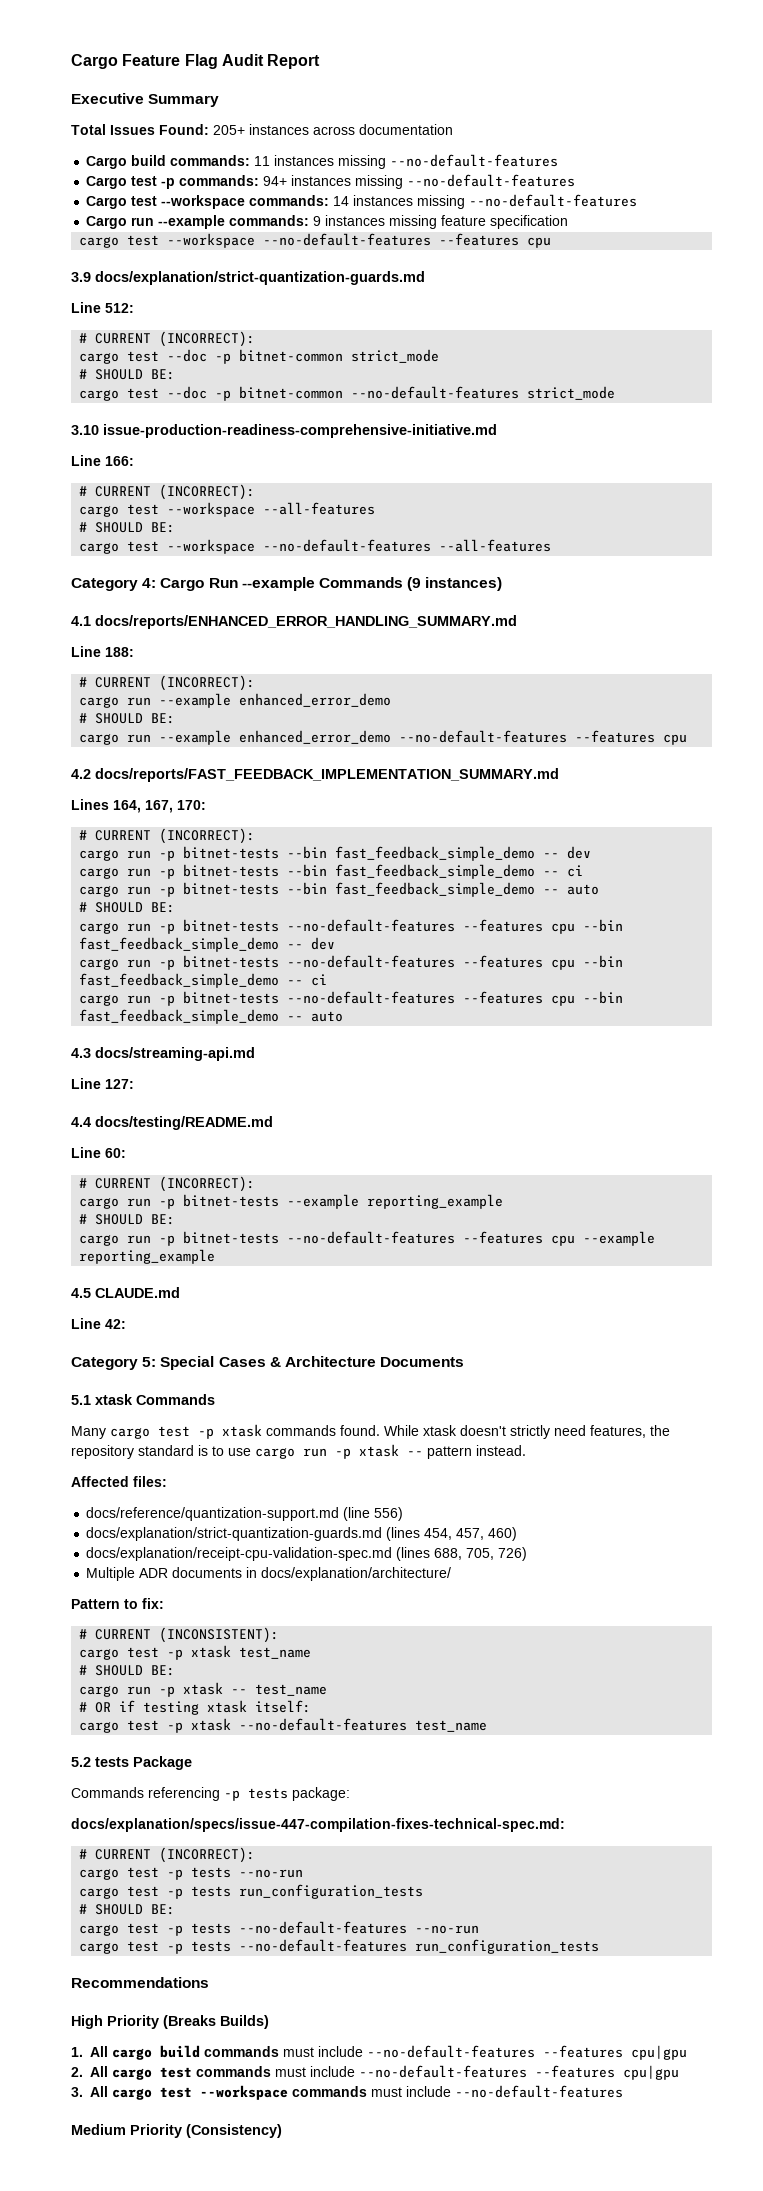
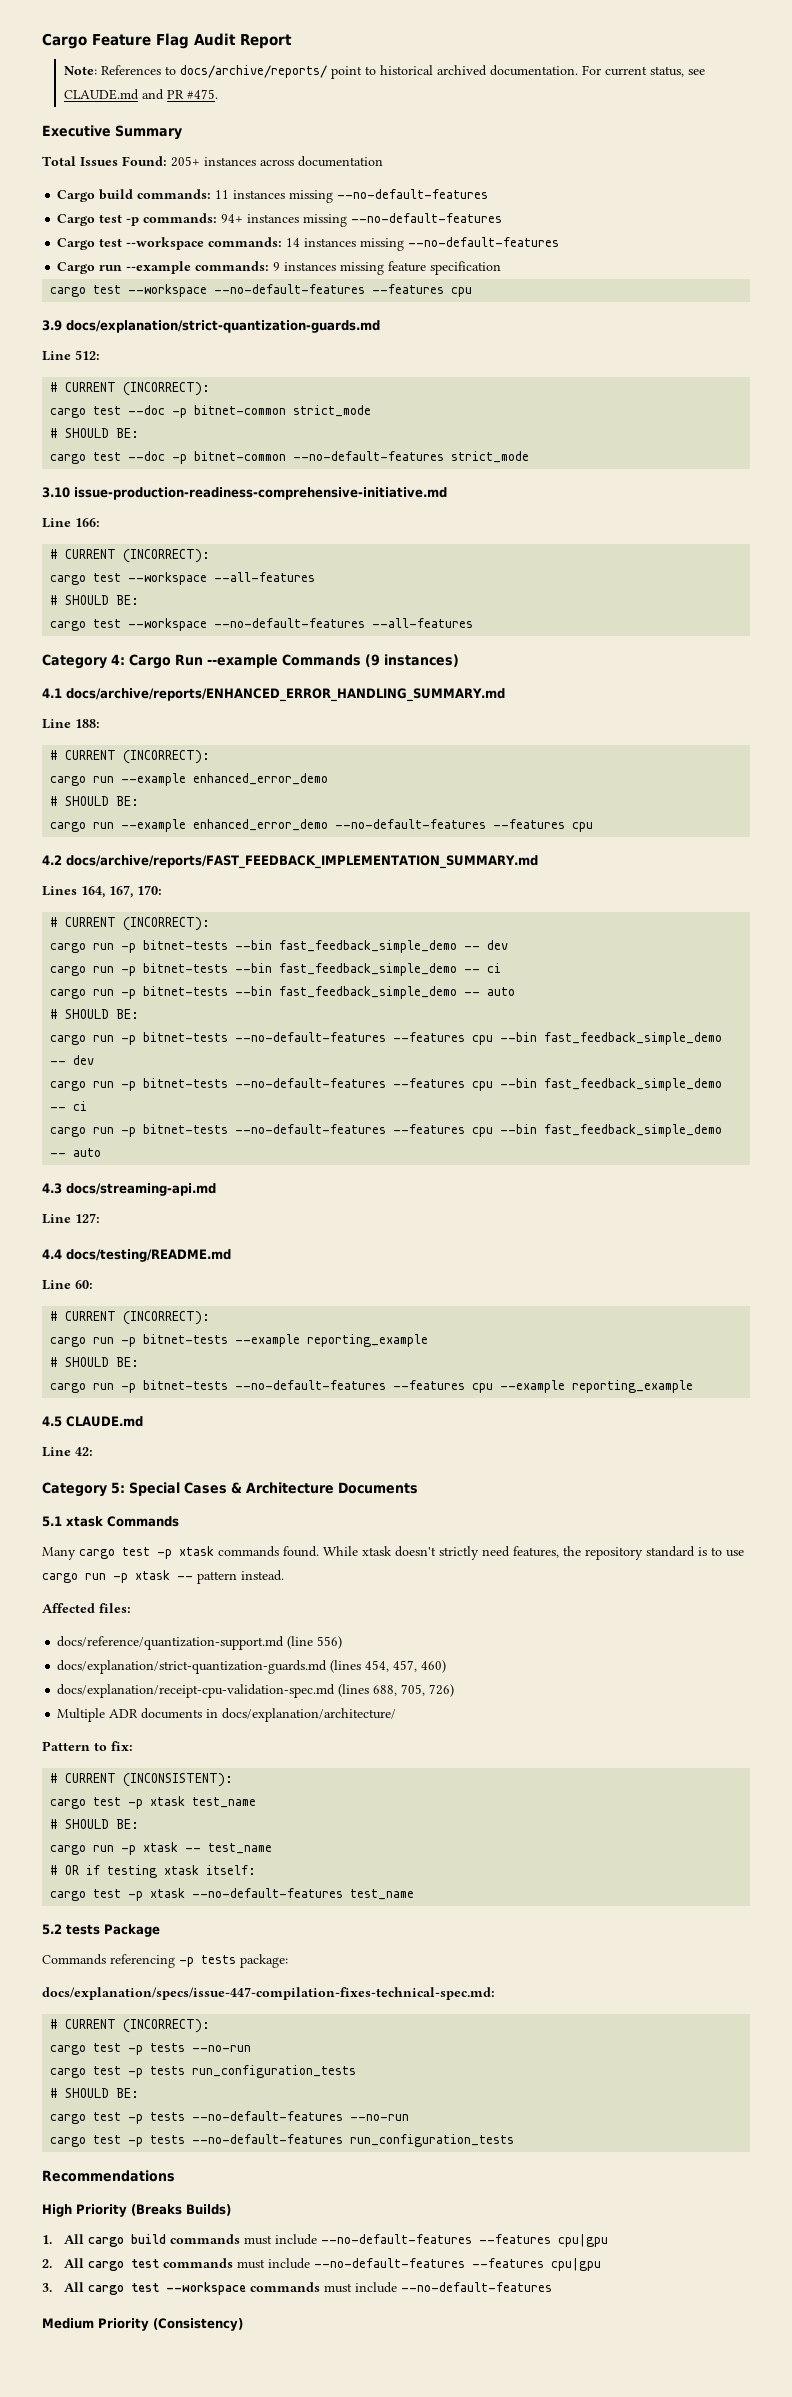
+ Note: References to docs/archive/reports/ point to historical archived documentation. For current status, see CLAUDE.md and PR #475.
- 4.1 docs/reports/ENHANCED_ERROR_HANDLING_SUMMARY.md
+ 4.1 docs/archive/reports/ENHANCED_ERROR_HANDLING_SUMMARY.md
- 4.2 docs/reports/FAST_FEEDBACK_IMPLEMENTATION_SUMMARY.md
+ 4.2 docs/archive/reports/FAST_FEEDBACK_IMPLEMENTATION_SUMMARY.md

